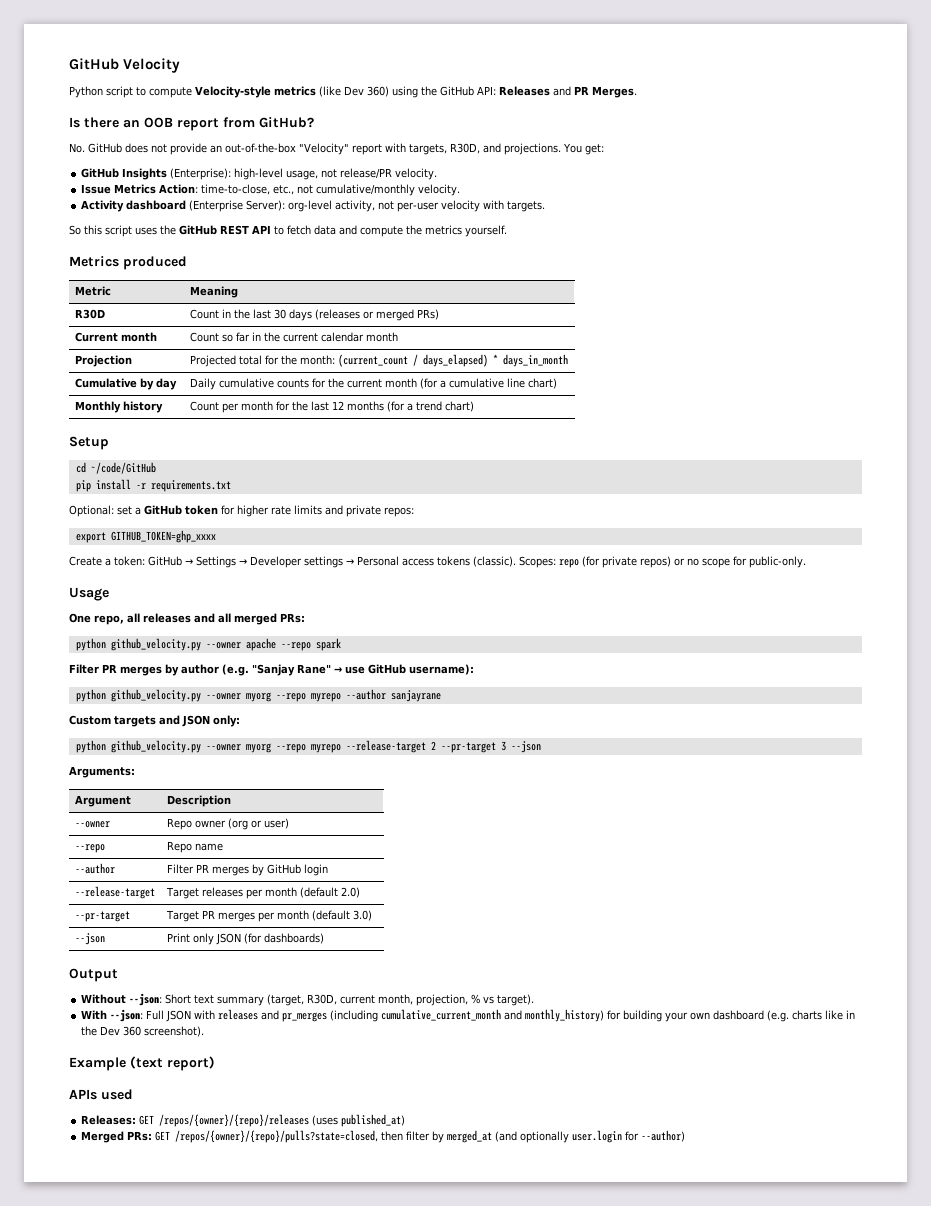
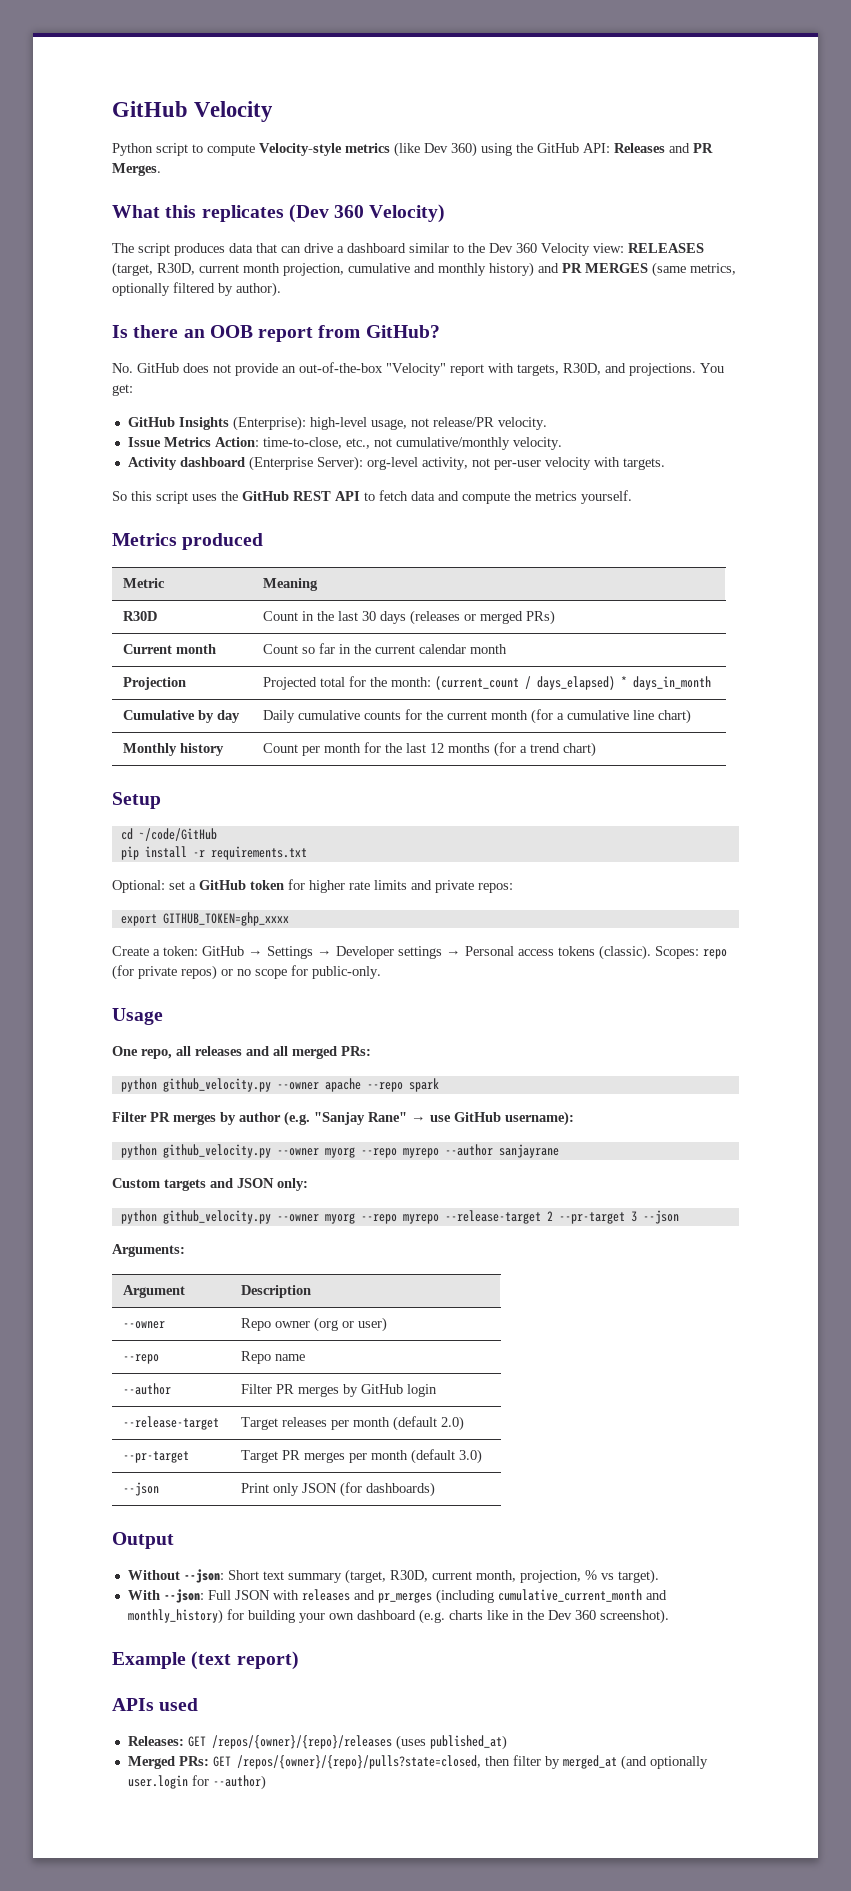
+ What this replicates (Dev 360 Velocity)
+ The script produces data that can drive a dashboard similar to the Dev 360 Velocity view: RELEASES (target, R30D, current month projection, cumulative and monthly history) and PR MERGES (same metrics, optionally filtered by author).

